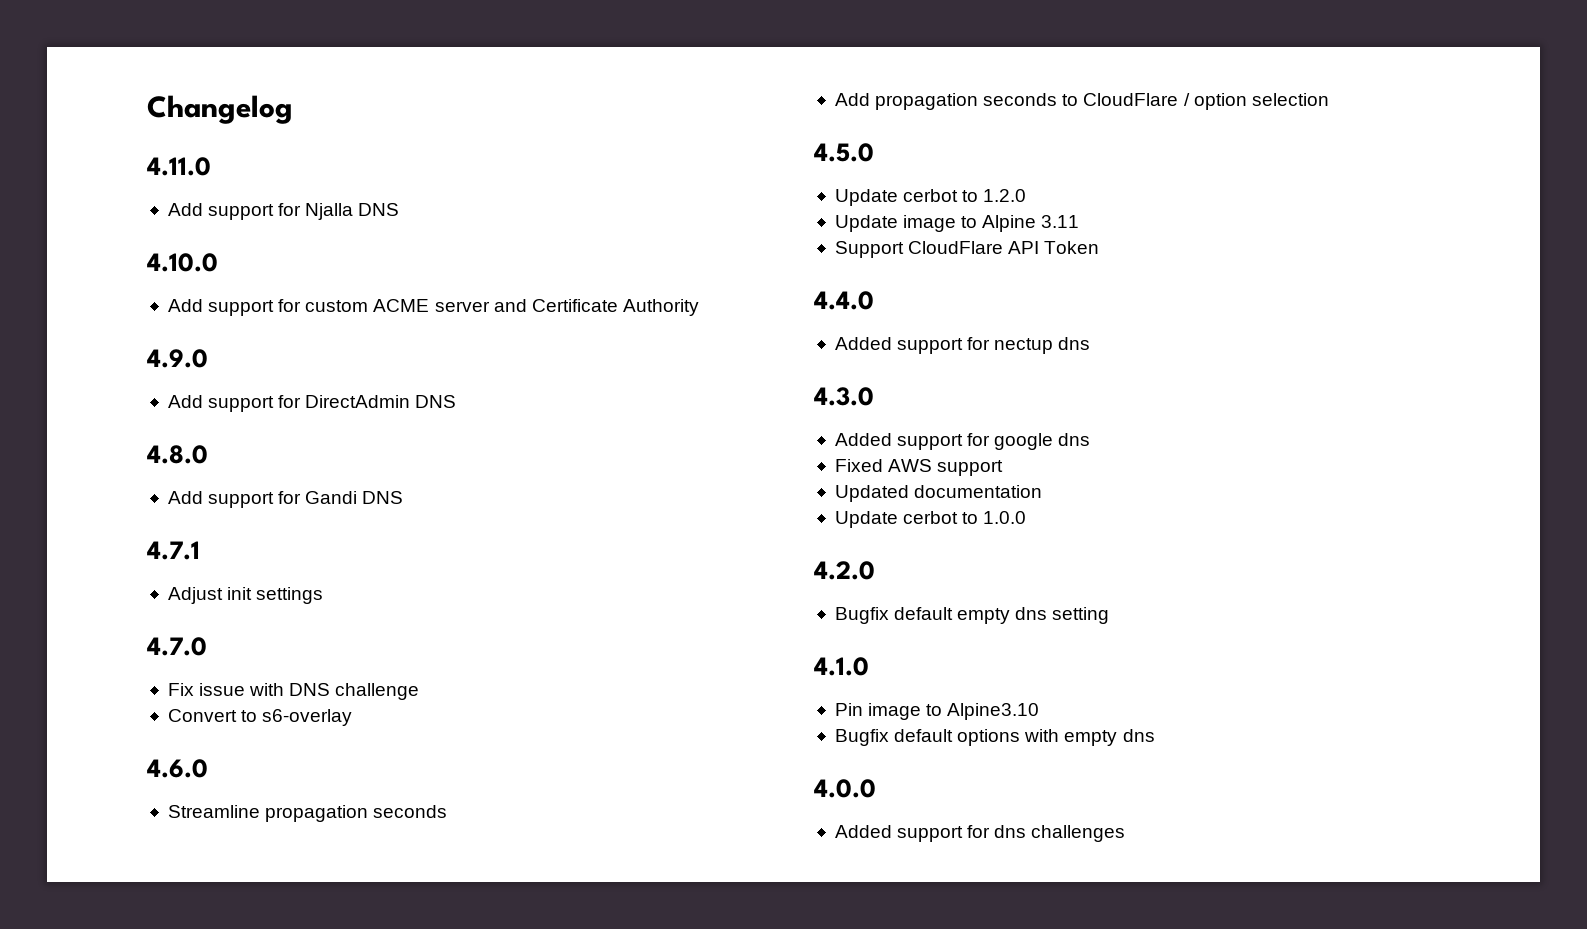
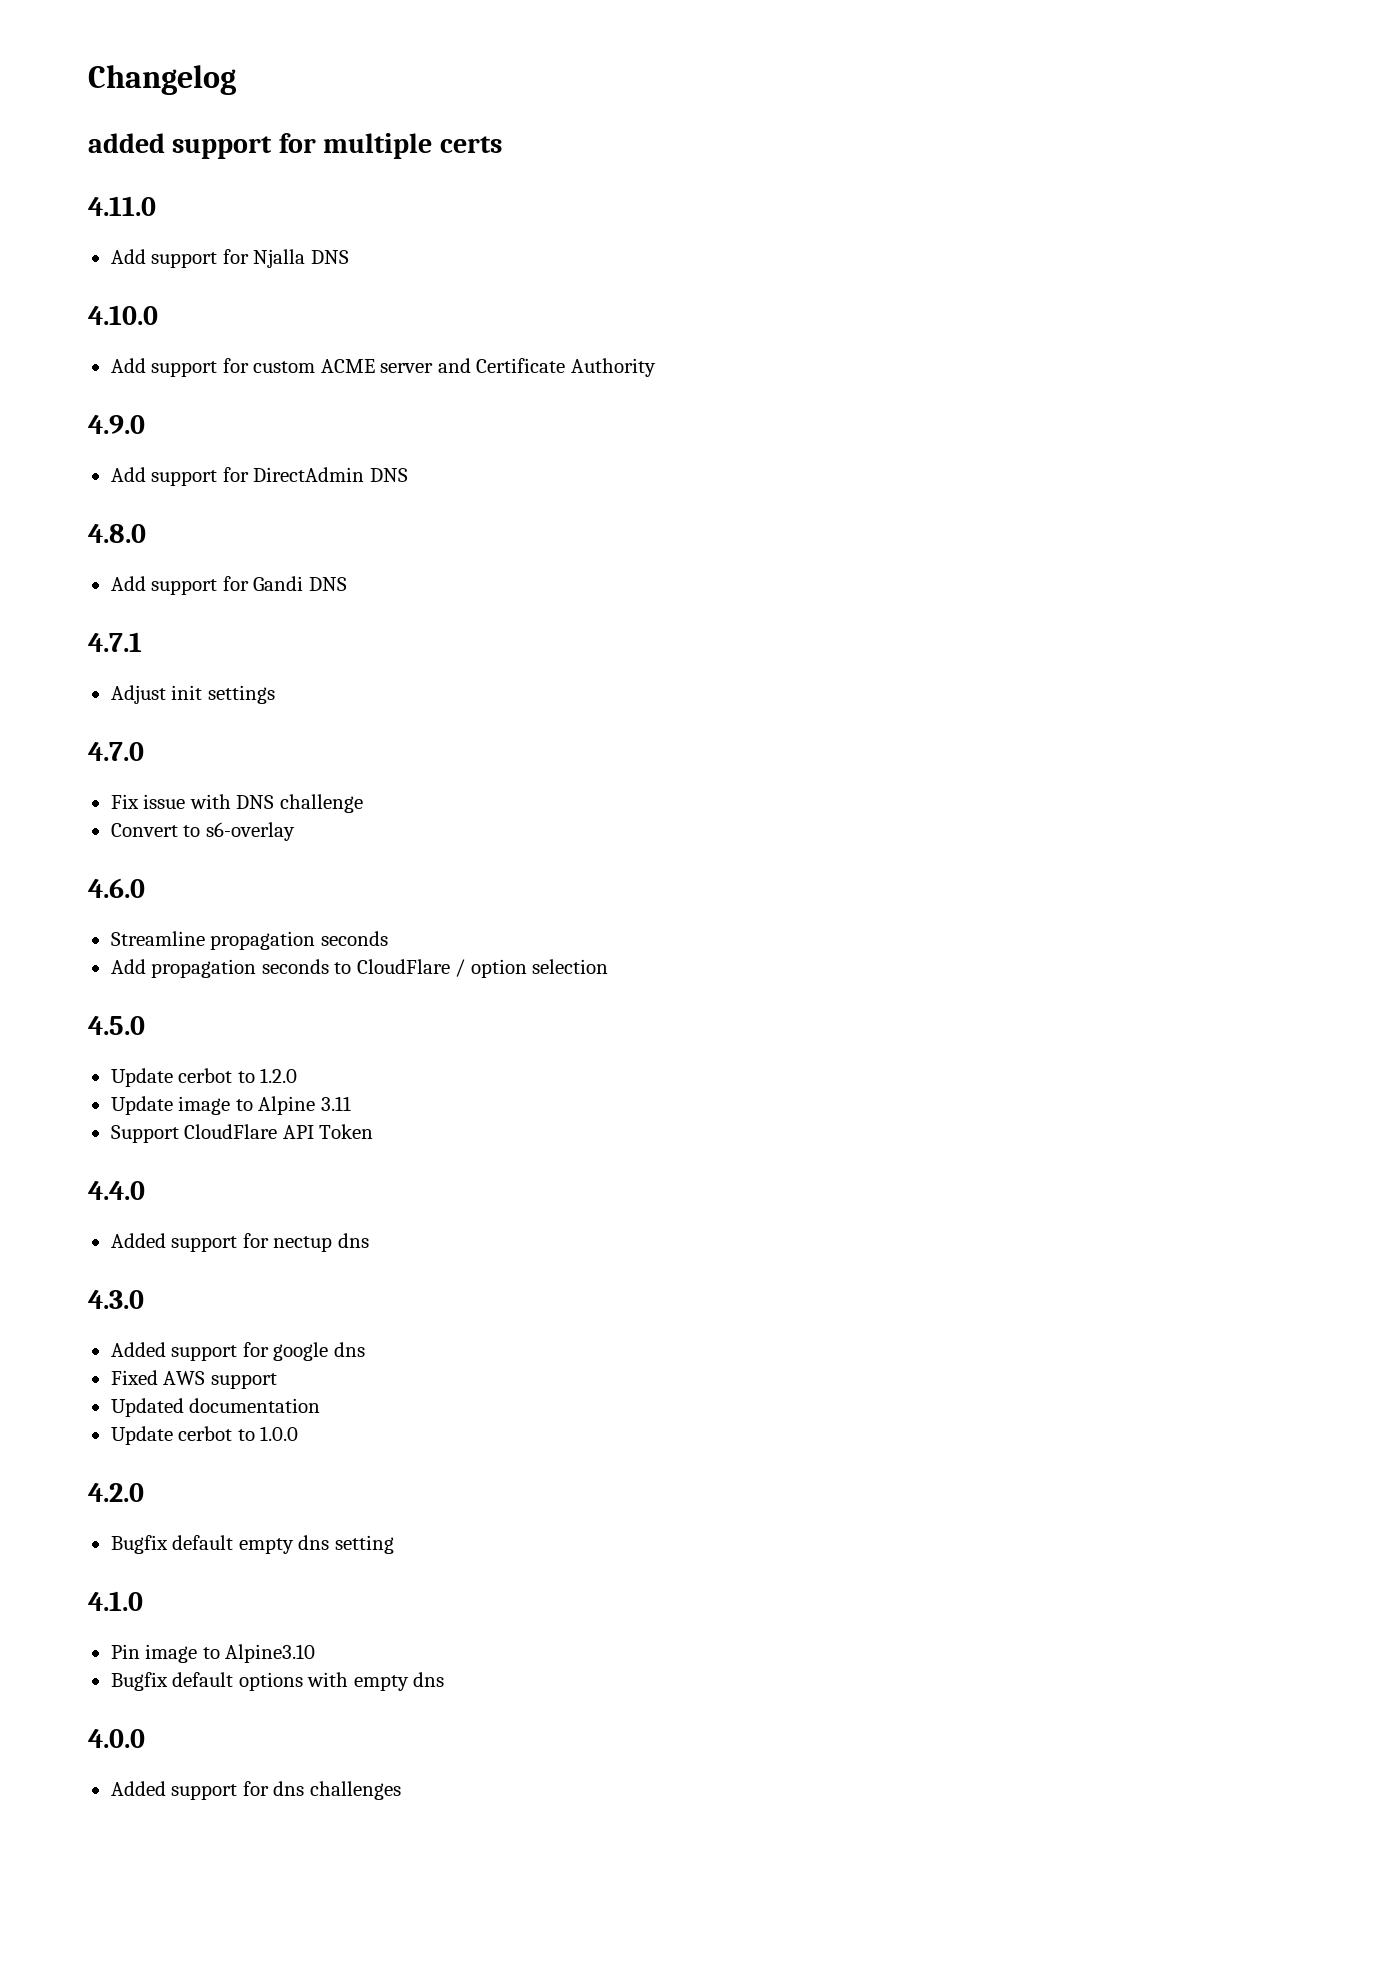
+ added support for multiple certs

